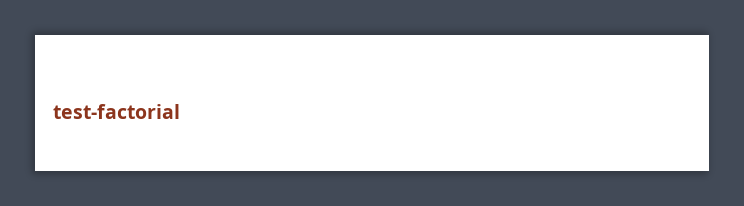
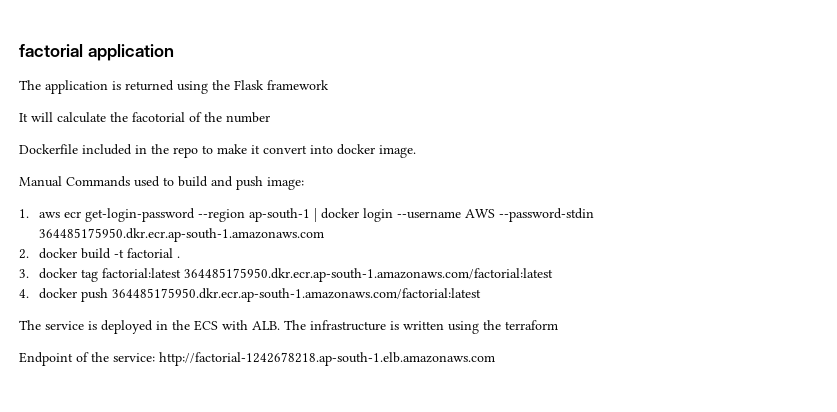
- test-factorial
+ factorial application
+ The application is returned using the Flask framework
+ It will calculate the facotorial of the number
+ Dockerfile included in the repo to make it convert into docker image.
+ Manual Commands used to build and push image:
+ 1. aws ecr get-login-password --region ap-south-1 | docker login --username AWS --password-stdin 364485175950.dkr.ecr.ap-south-1.amazonaws.com
+ 2. docker build -t factorial .
+ 3. docker tag factorial:latest 364485175950.dkr.ecr.ap-south-1.amazonaws.com/factorial:latest
+ 4. docker push 364485175950.dkr.ecr.ap-south-1.amazonaws.com/factorial:latest
+ The service is deployed in the ECS with ALB. The infrastructure is written using the terraform
+ Endpoint of the service: http://factorial-1242678218.ap-south-1.elb.amazonaws.com

